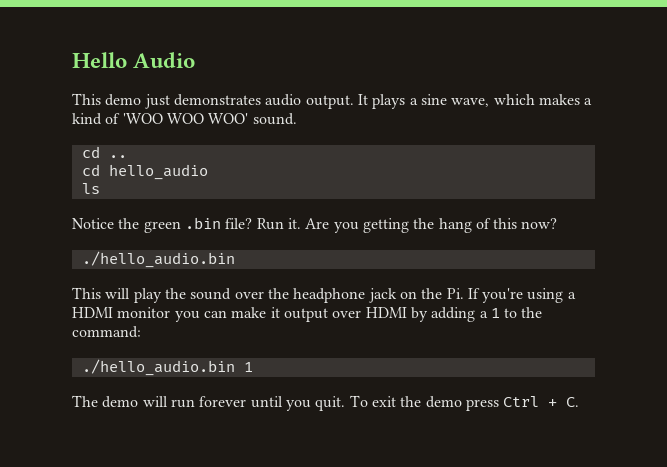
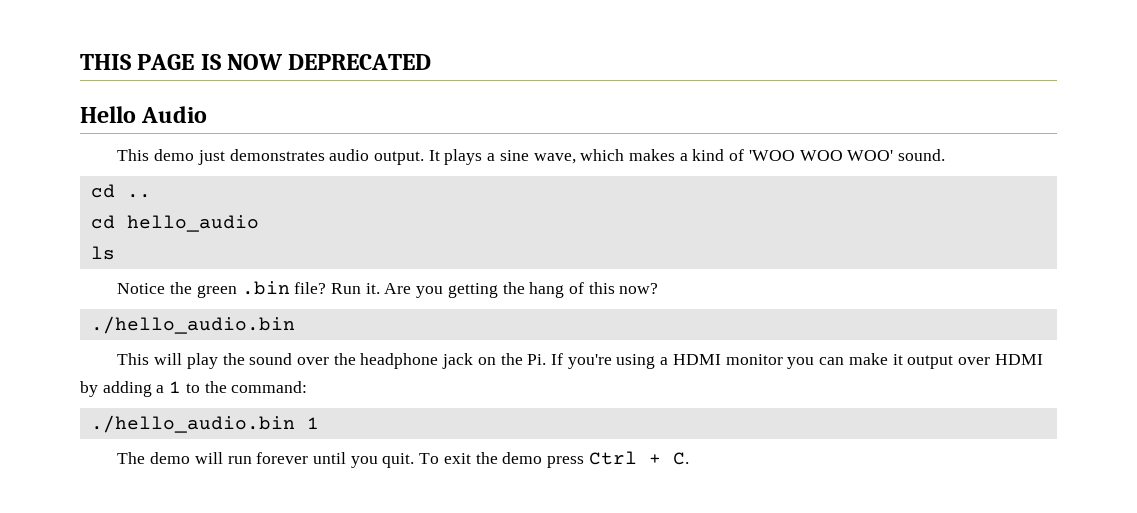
+ THIS PAGE IS NOW DEPRECATED

